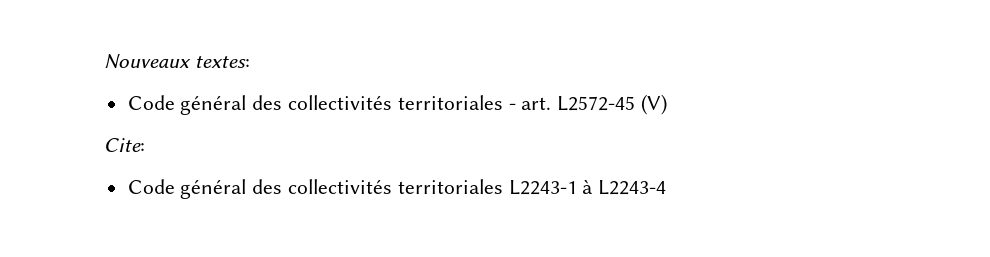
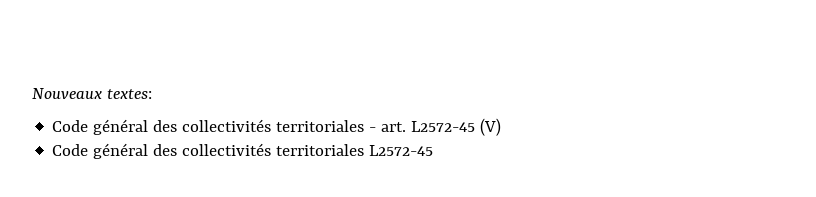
- Cite:
- Code général des collectivités territoriales L2243-1 à L2243-4
+ Code général des collectivités territoriales L2572-45

